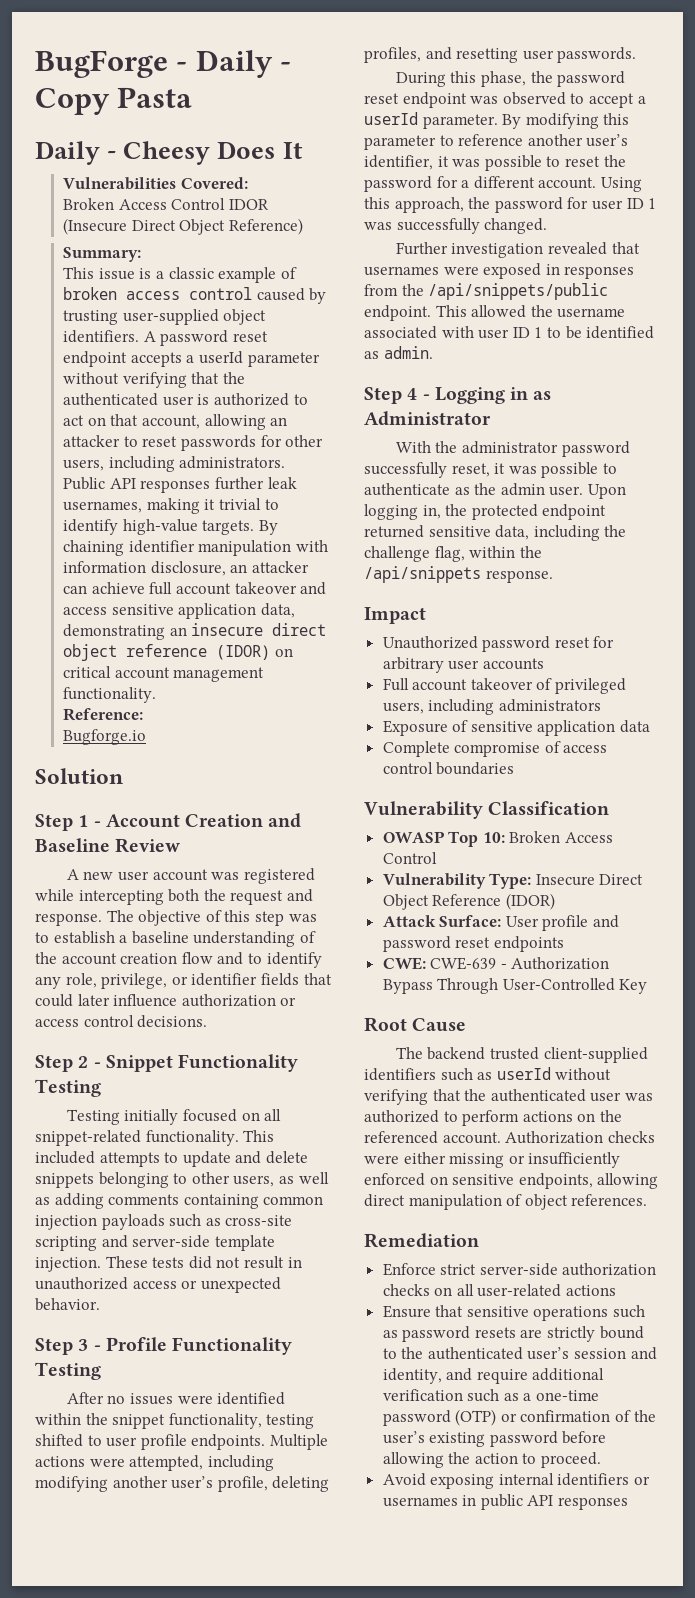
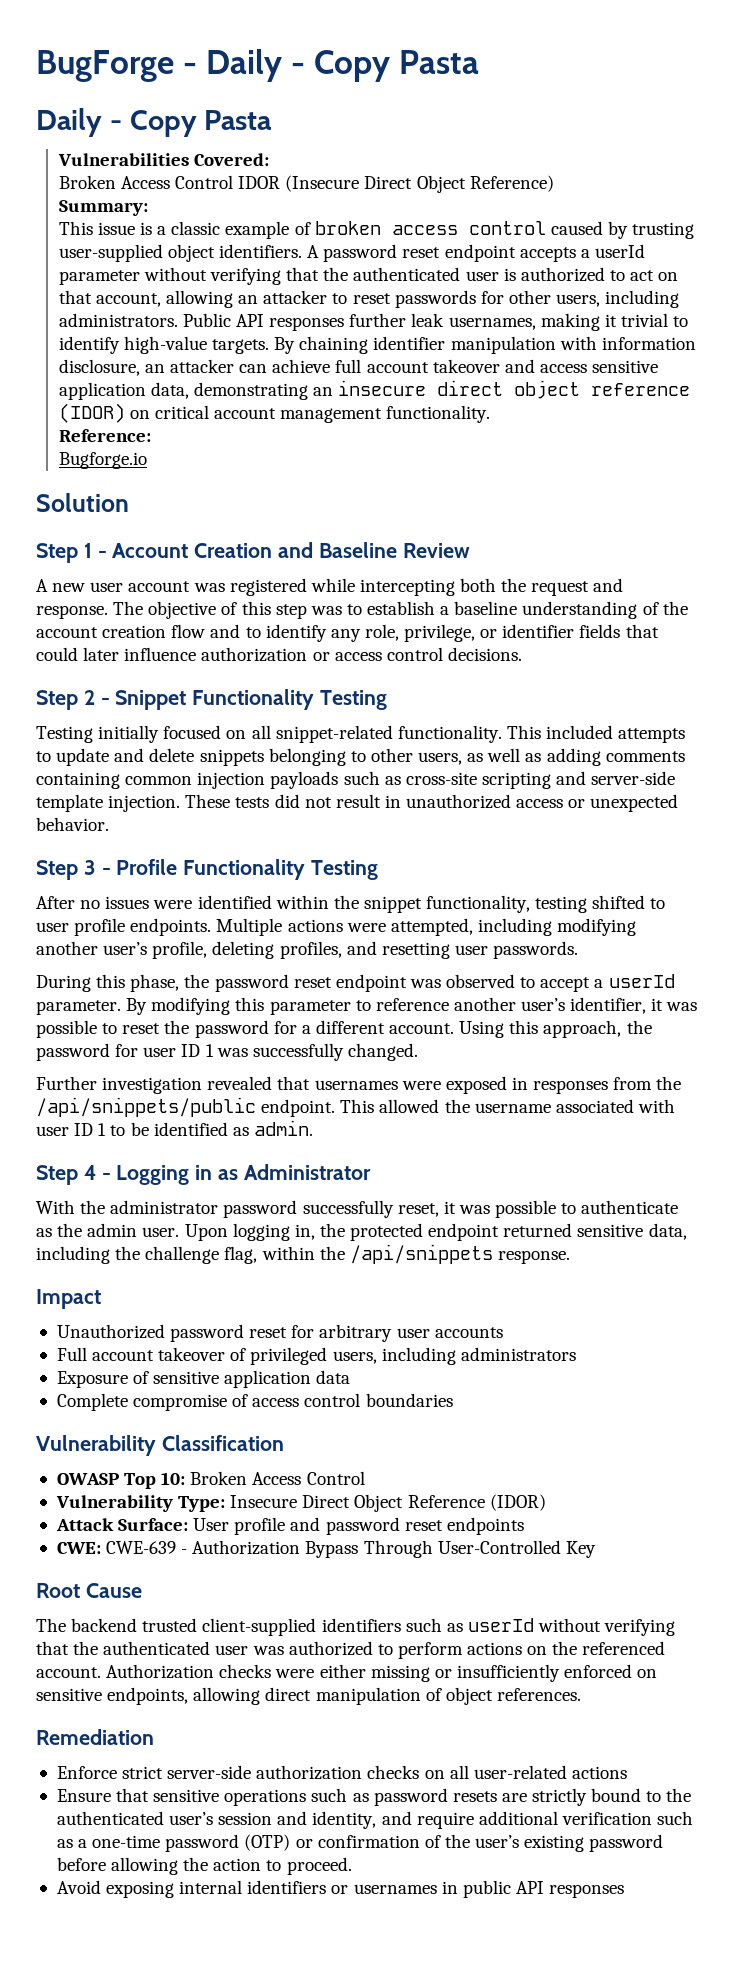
  BugForge - Daily - Copy Pasta
- Daily - Cheesy Does It
+ Daily - Copy Pasta

